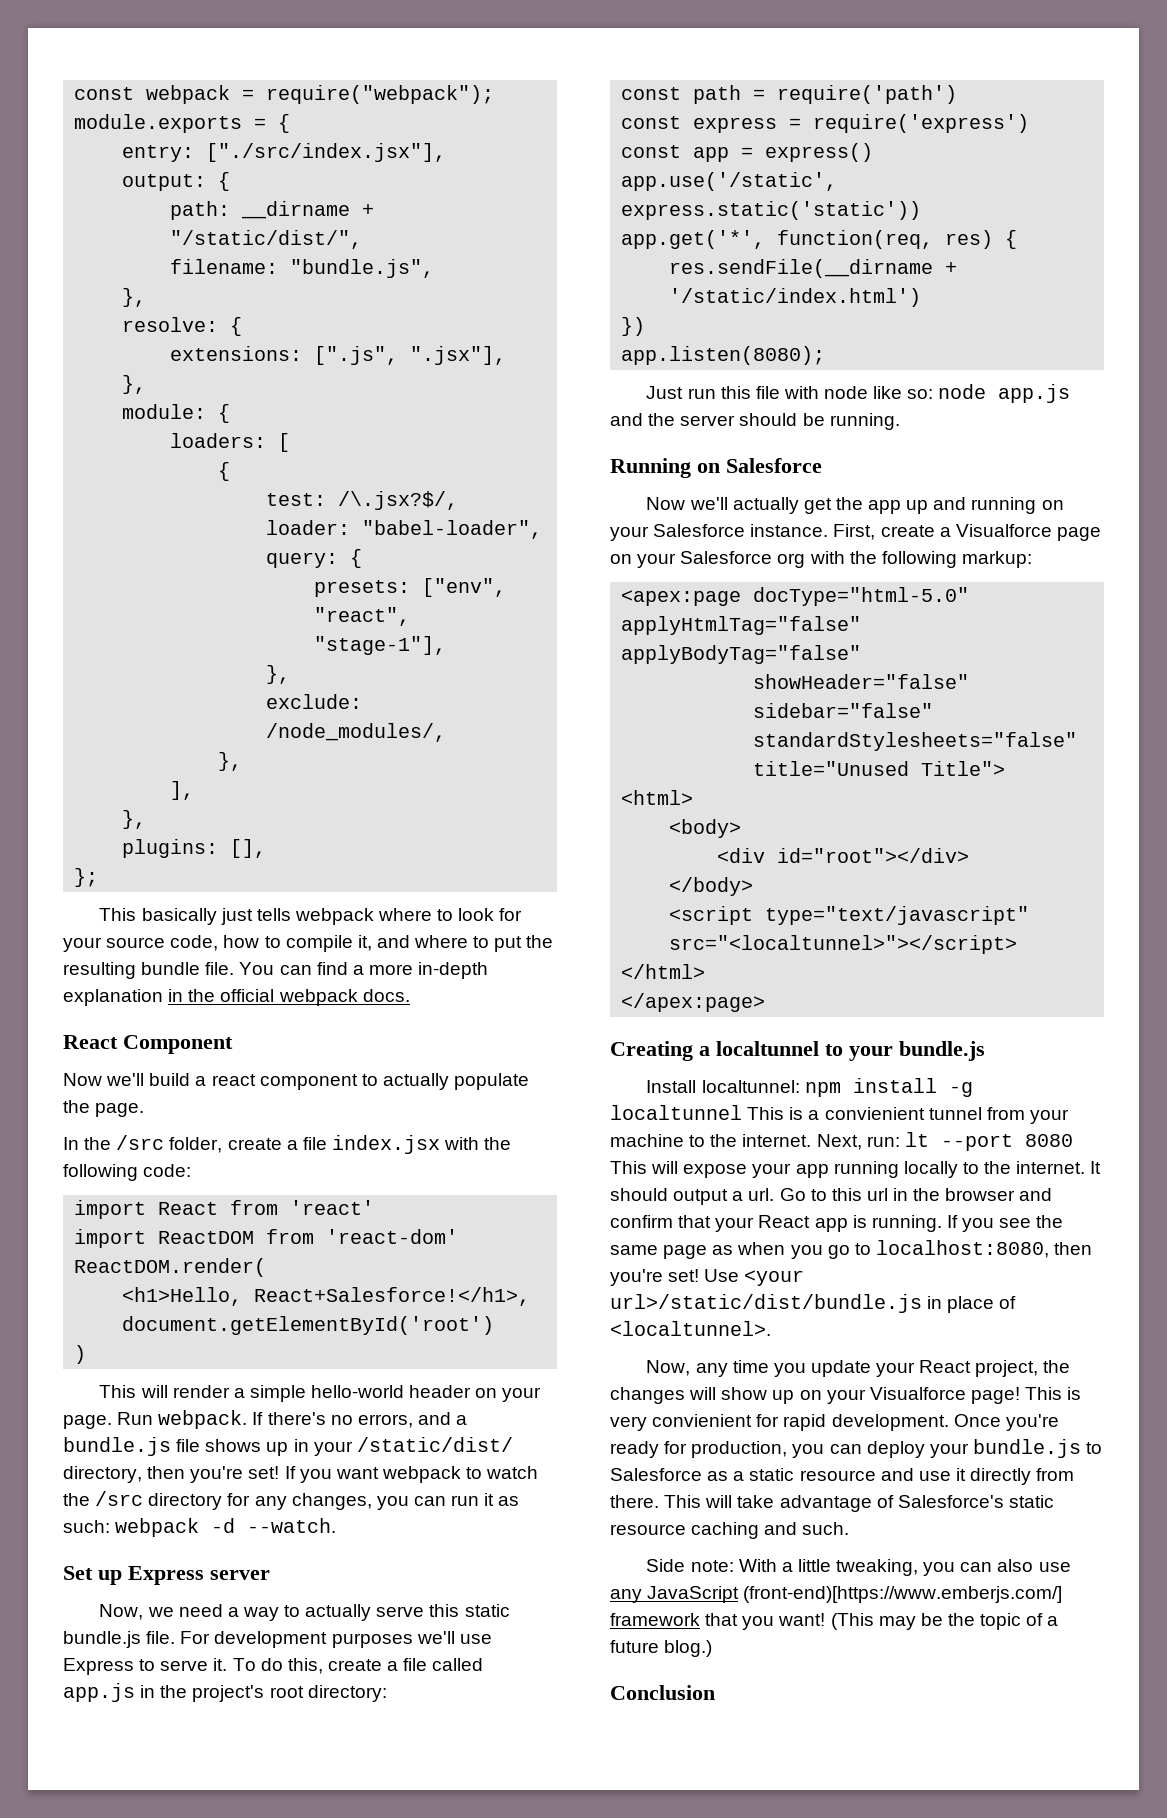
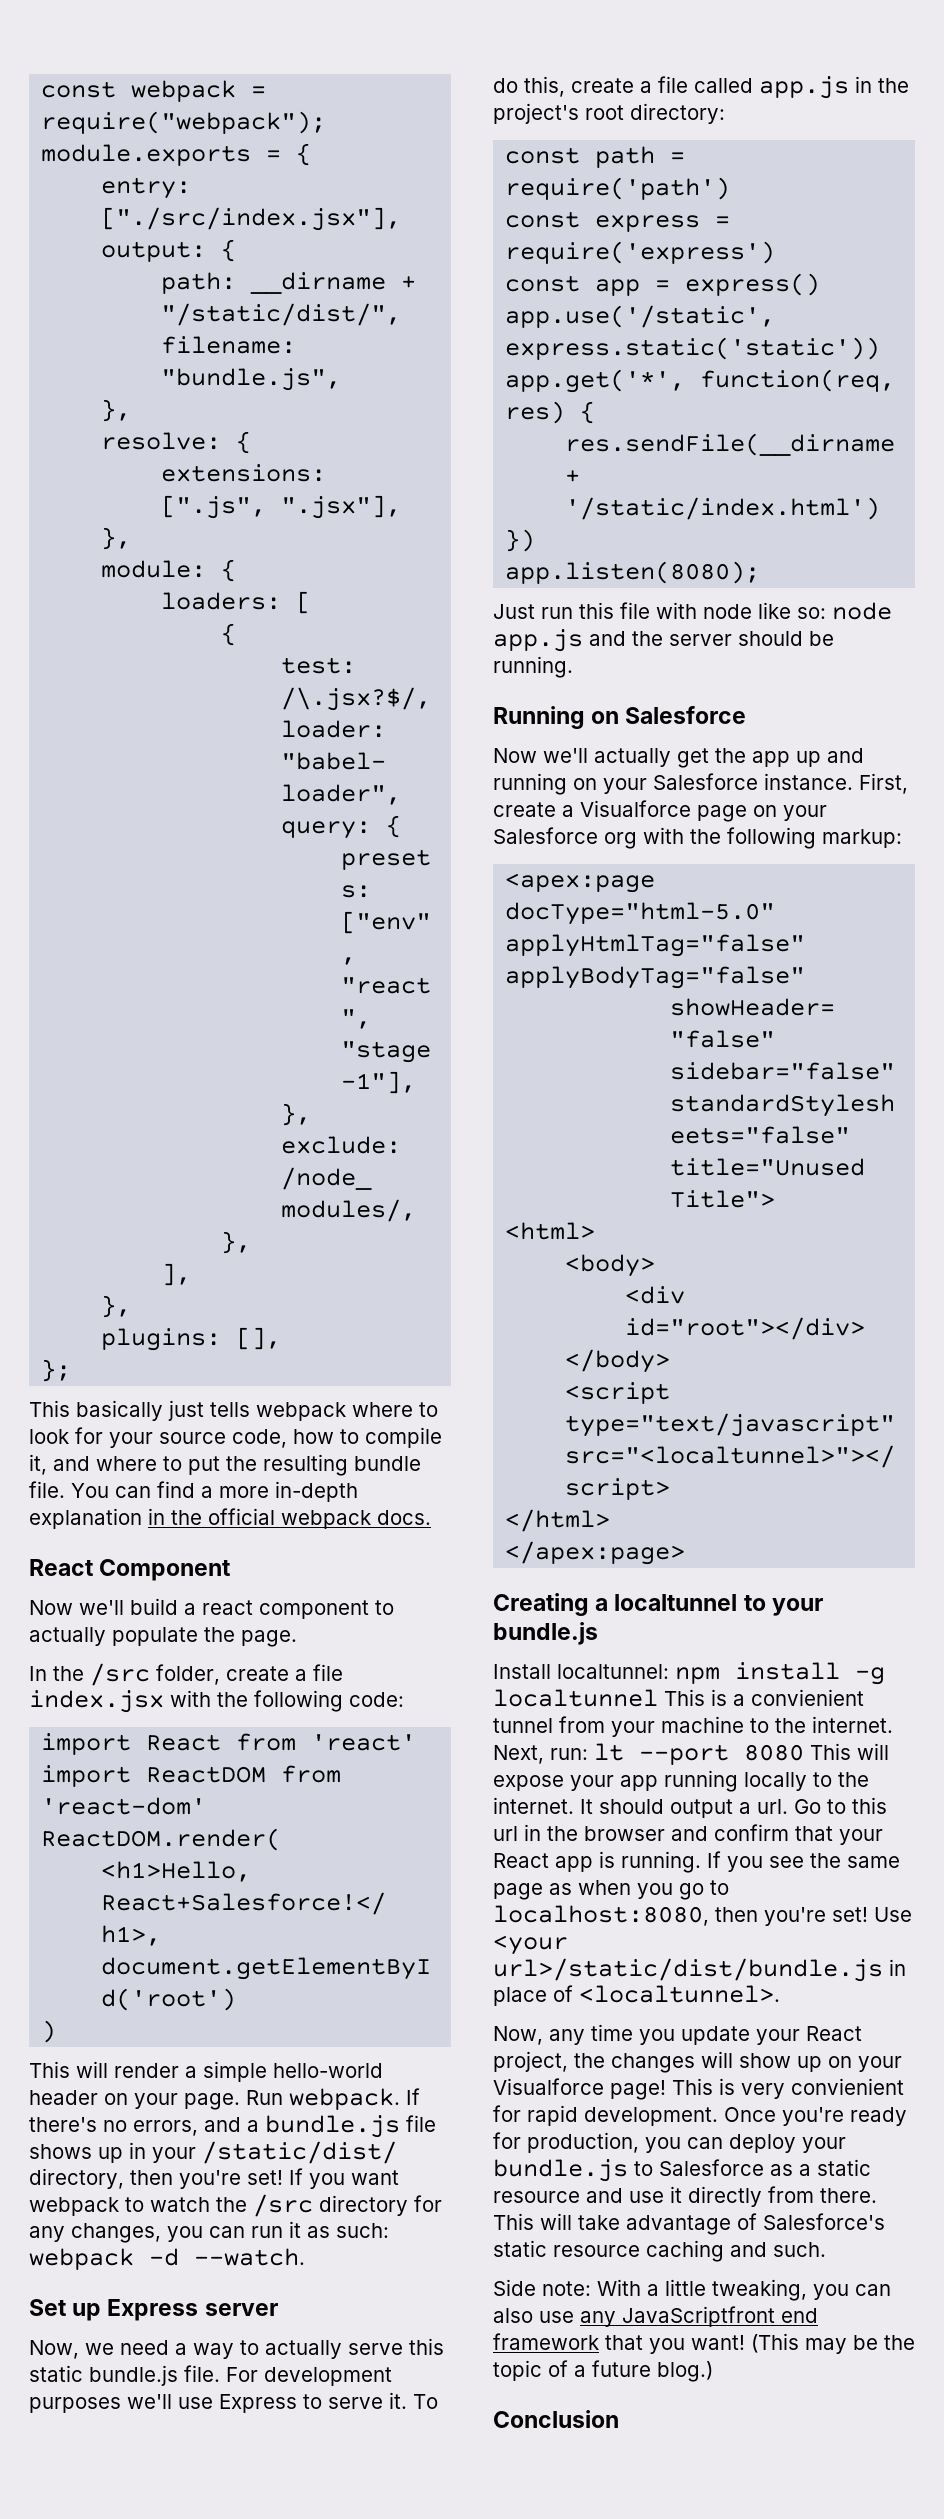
- Side note: With a little tweaking, you can also use any JavaScript (front-end)[https://www.emberjs.com/] framework that you want!
+ Side note: With a little tweaking, you can also use any JavaScriptfront end framework that you want!

